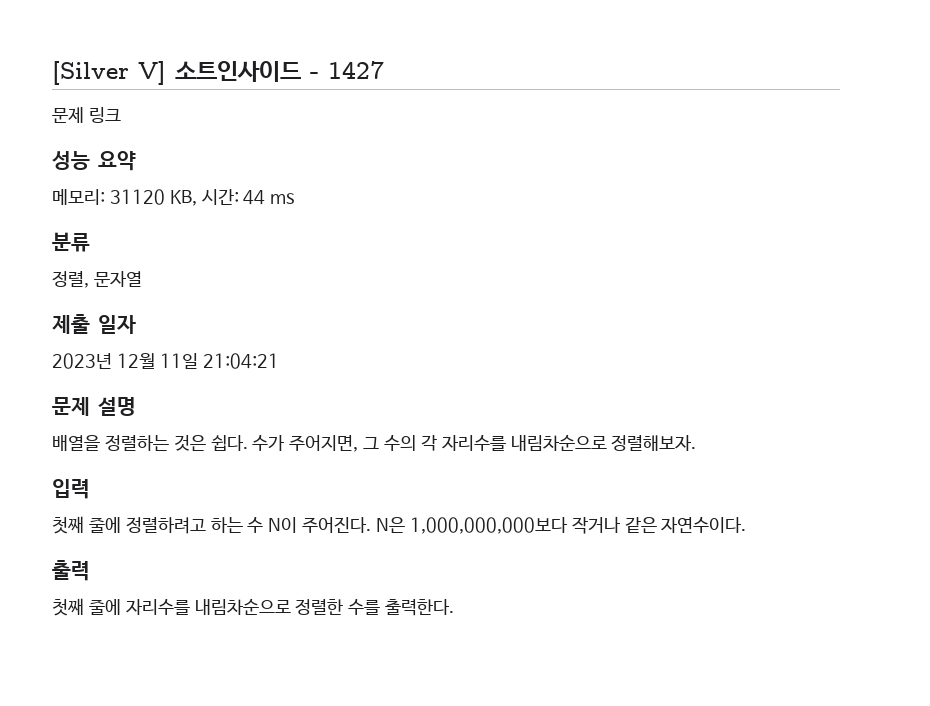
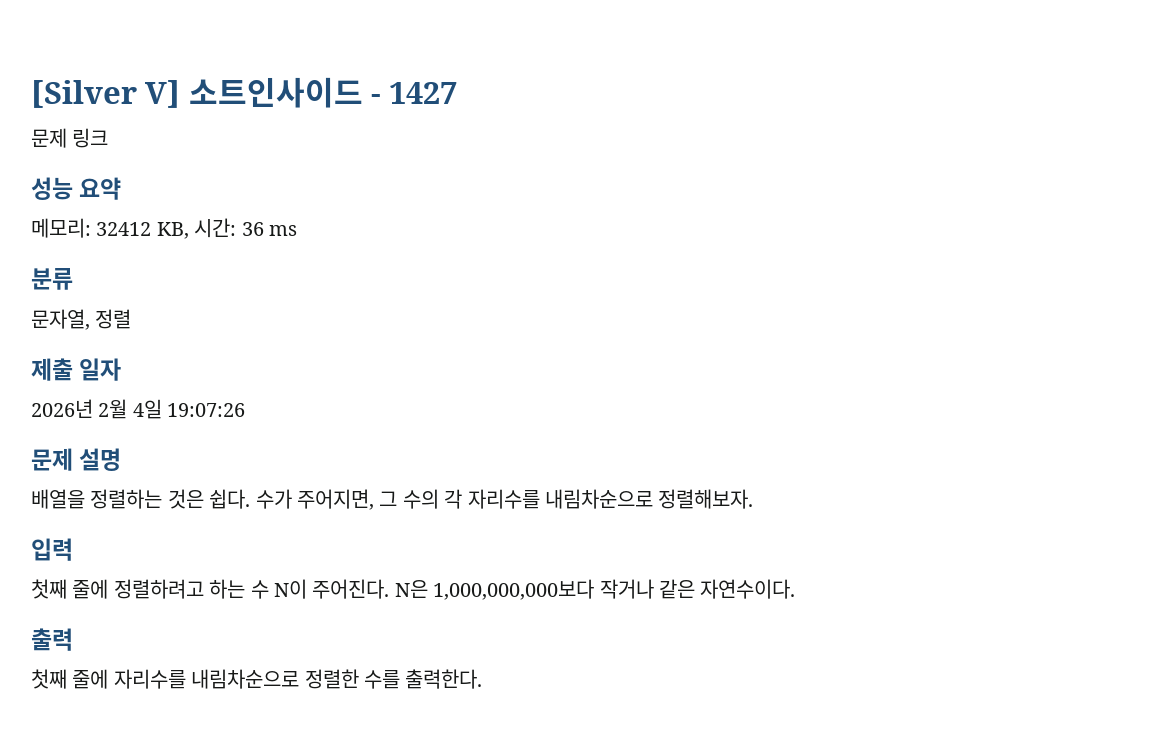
- 메모리: 31120 KB, 시간: 44 ms
+ 메모리: 32412 KB, 시간: 36 ms
- 정렬, 문자열
+ 문자열, 정렬
- 2023년 12월 11일 21:04:21
+ 2026년 2월 4일 19:07:26

